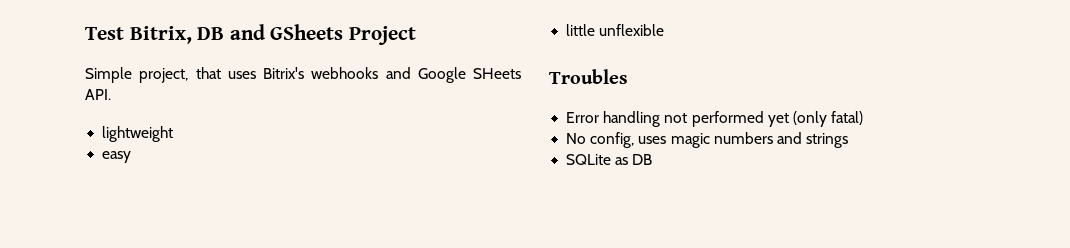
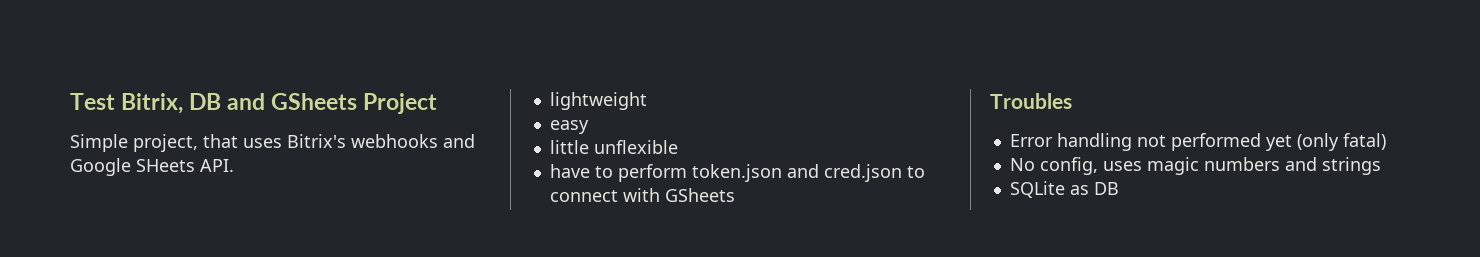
+ have to perform token.json and cred.json to connect with GSheets

